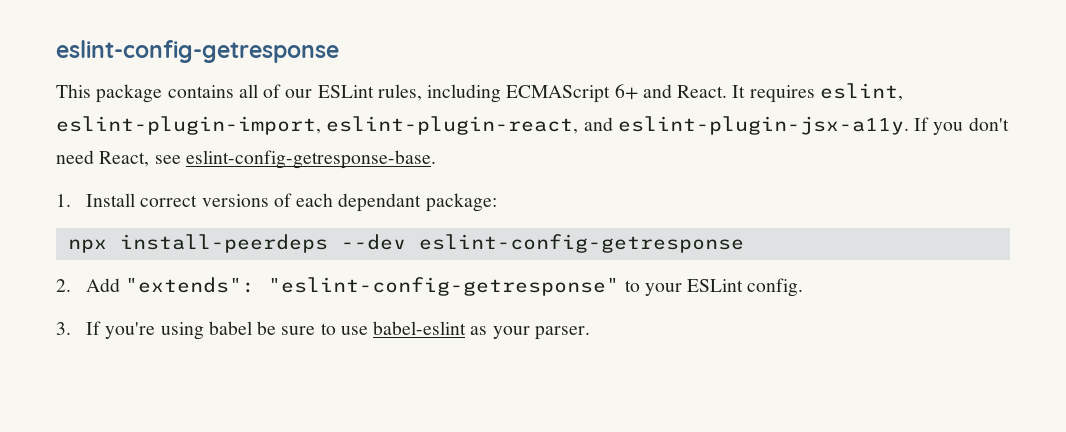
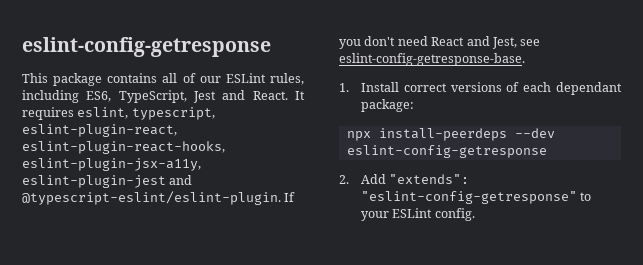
- This package contains all of our ESLint rules, including ECMAScript 6+ and React.
+ This package contains all of our ESLint rules, including ES6, TypeScript, Jest and React.
- It requires eslint, eslint-plugin-import, eslint-plugin-react, and eslint-plugin-jsx-a11y.
+ It requires eslint, typescript, eslint-plugin-react, eslint-plugin-react-hooks, eslint-plugin-jsx-a11y, eslint-plugin-jest and @typescript-eslint/eslint-plugin.
- If you don't need React, see eslint-config-getresponse-base.
+ If you don't need React and Jest, see eslint-config-getresponse-base.
- 3. If you're using babel be sure to use babel-eslint as your parser.

